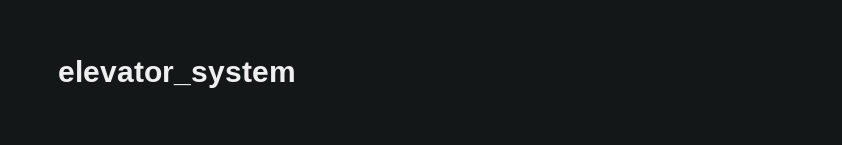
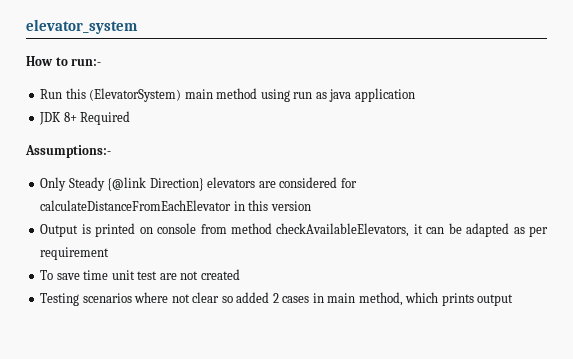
+ How to run:-
+ Run this (ElevatorSystem) main method using run as java application
+ JDK 8+ Required
+ Assumptions:-
+ Only Steady {@link Direction} elevators are considered for calculateDistanceFromEachElevator in this version
+ Output is printed on console from method checkAvailableElevators, it can be adapted as per requirement
+ To save time unit test are not created
+ Testing scenarios where not clear so added 2 cases in main method, which prints output

